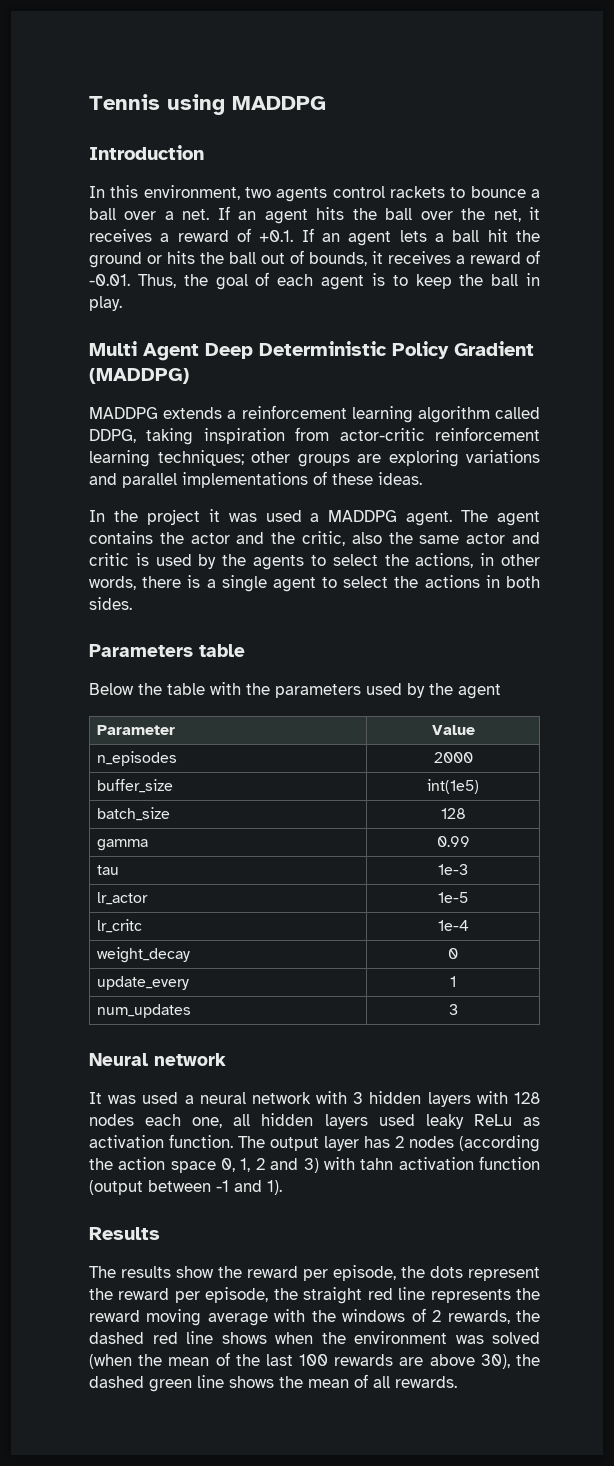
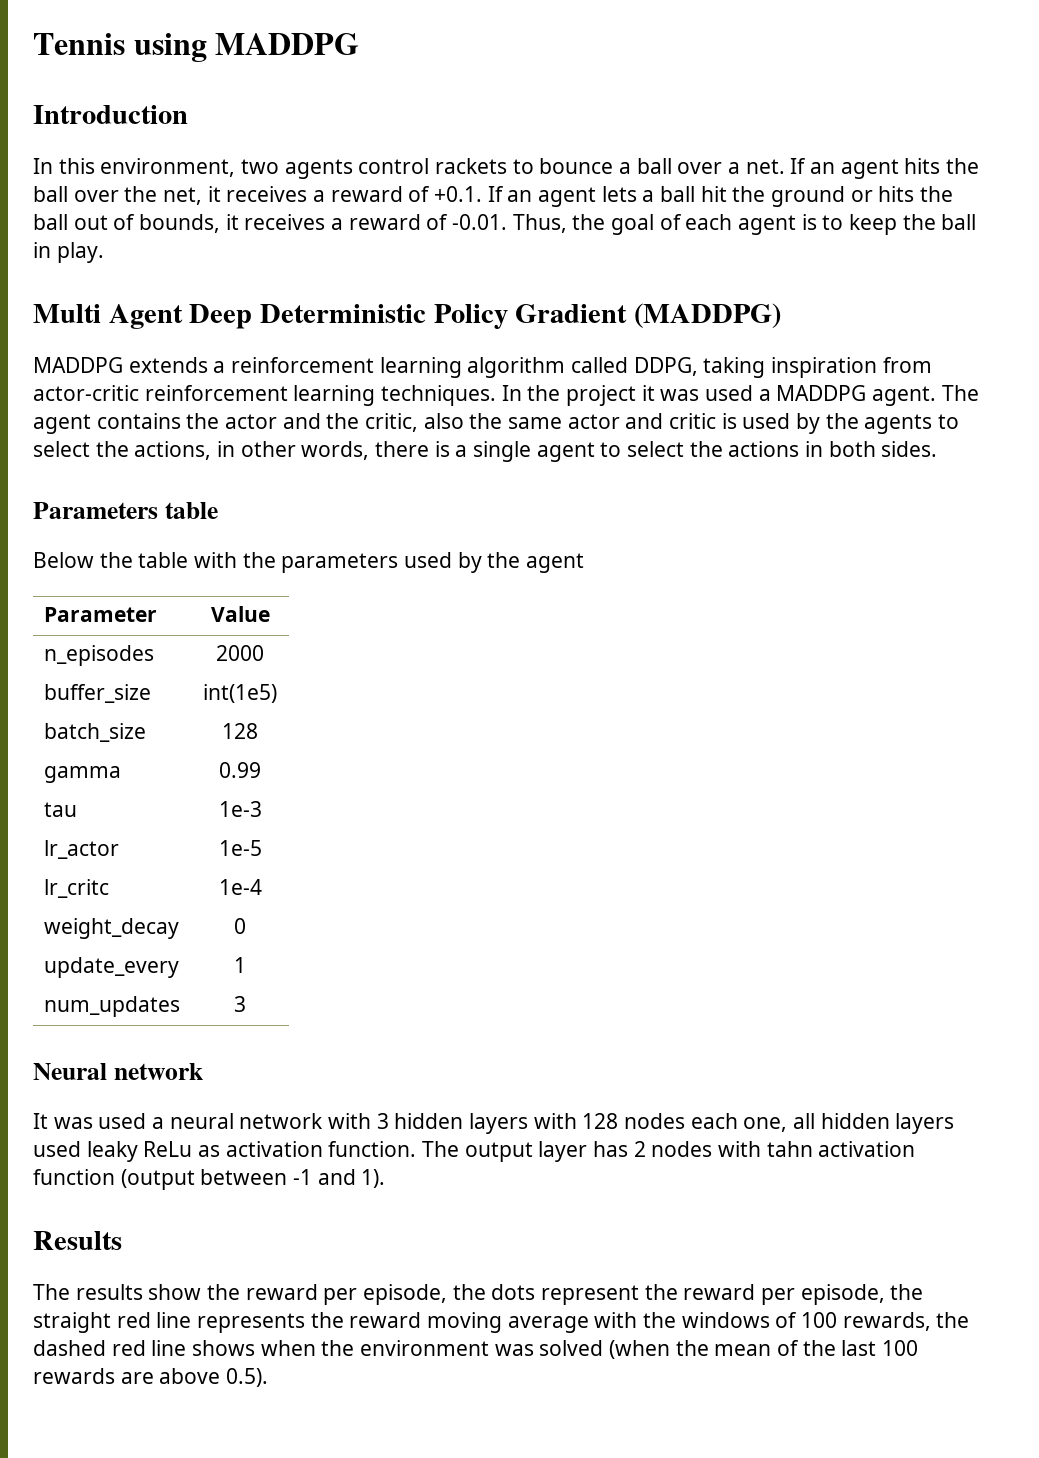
- MADDPG extends a reinforcement learning algorithm called DDPG, taking inspiration from actor-critic reinforcement learning techniques; other groups are exploring variations and parallel implementations of these ideas.
- In the project it was used a MADDPG agent.
+ MADDPG extends a reinforcement learning algorithm called DDPG, taking inspiration from actor-critic reinforcement learning techniques. In the project it was used a MADDPG agent.
- The output layer has 2 nodes (according the action space 0, 1, 2 and 3) with tahn activation function (output between -1 and 1).
+ The output layer has 2 nodes with tahn activation function (output between -1 and 1).
- The results show the reward per episode, the dots represent the reward per episode, the straight red line represents the reward moving average with the windows of 2 rewards, the dashed red line shows when the environment was solved (when the mean of the last 100 rewards are above 30), the dashed green line shows the mean of all rewards.
+ The results show the reward per episode, the dots represent the reward per episode, the straight red line represents the reward moving average with the windows of 100 rewards, the dashed red line shows when the environment was solved (when the mean of the last 100 rewards are above 0.5).

